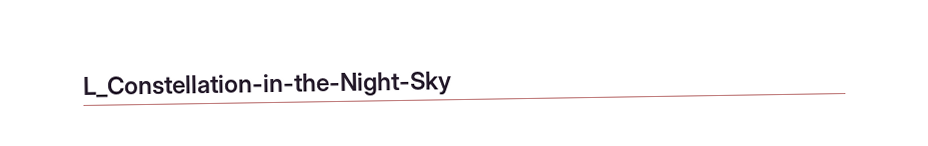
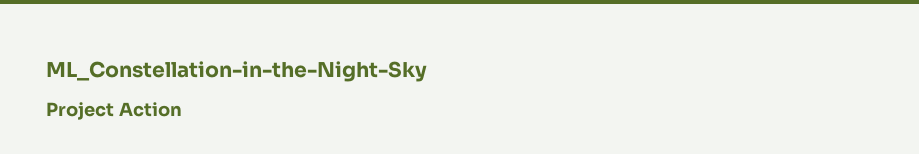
- L_Constellation-in-the-Night-Sky
+ ML_Constellation-in-the-Night-Sky
+ Project Action

